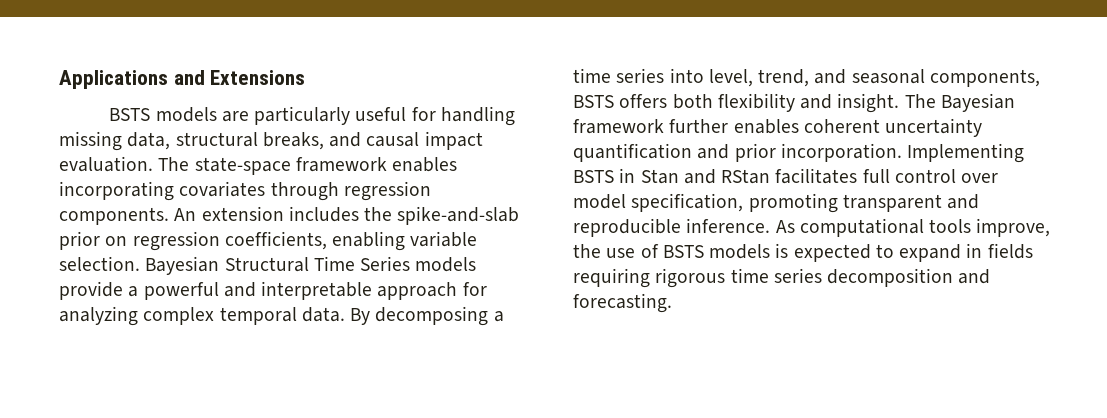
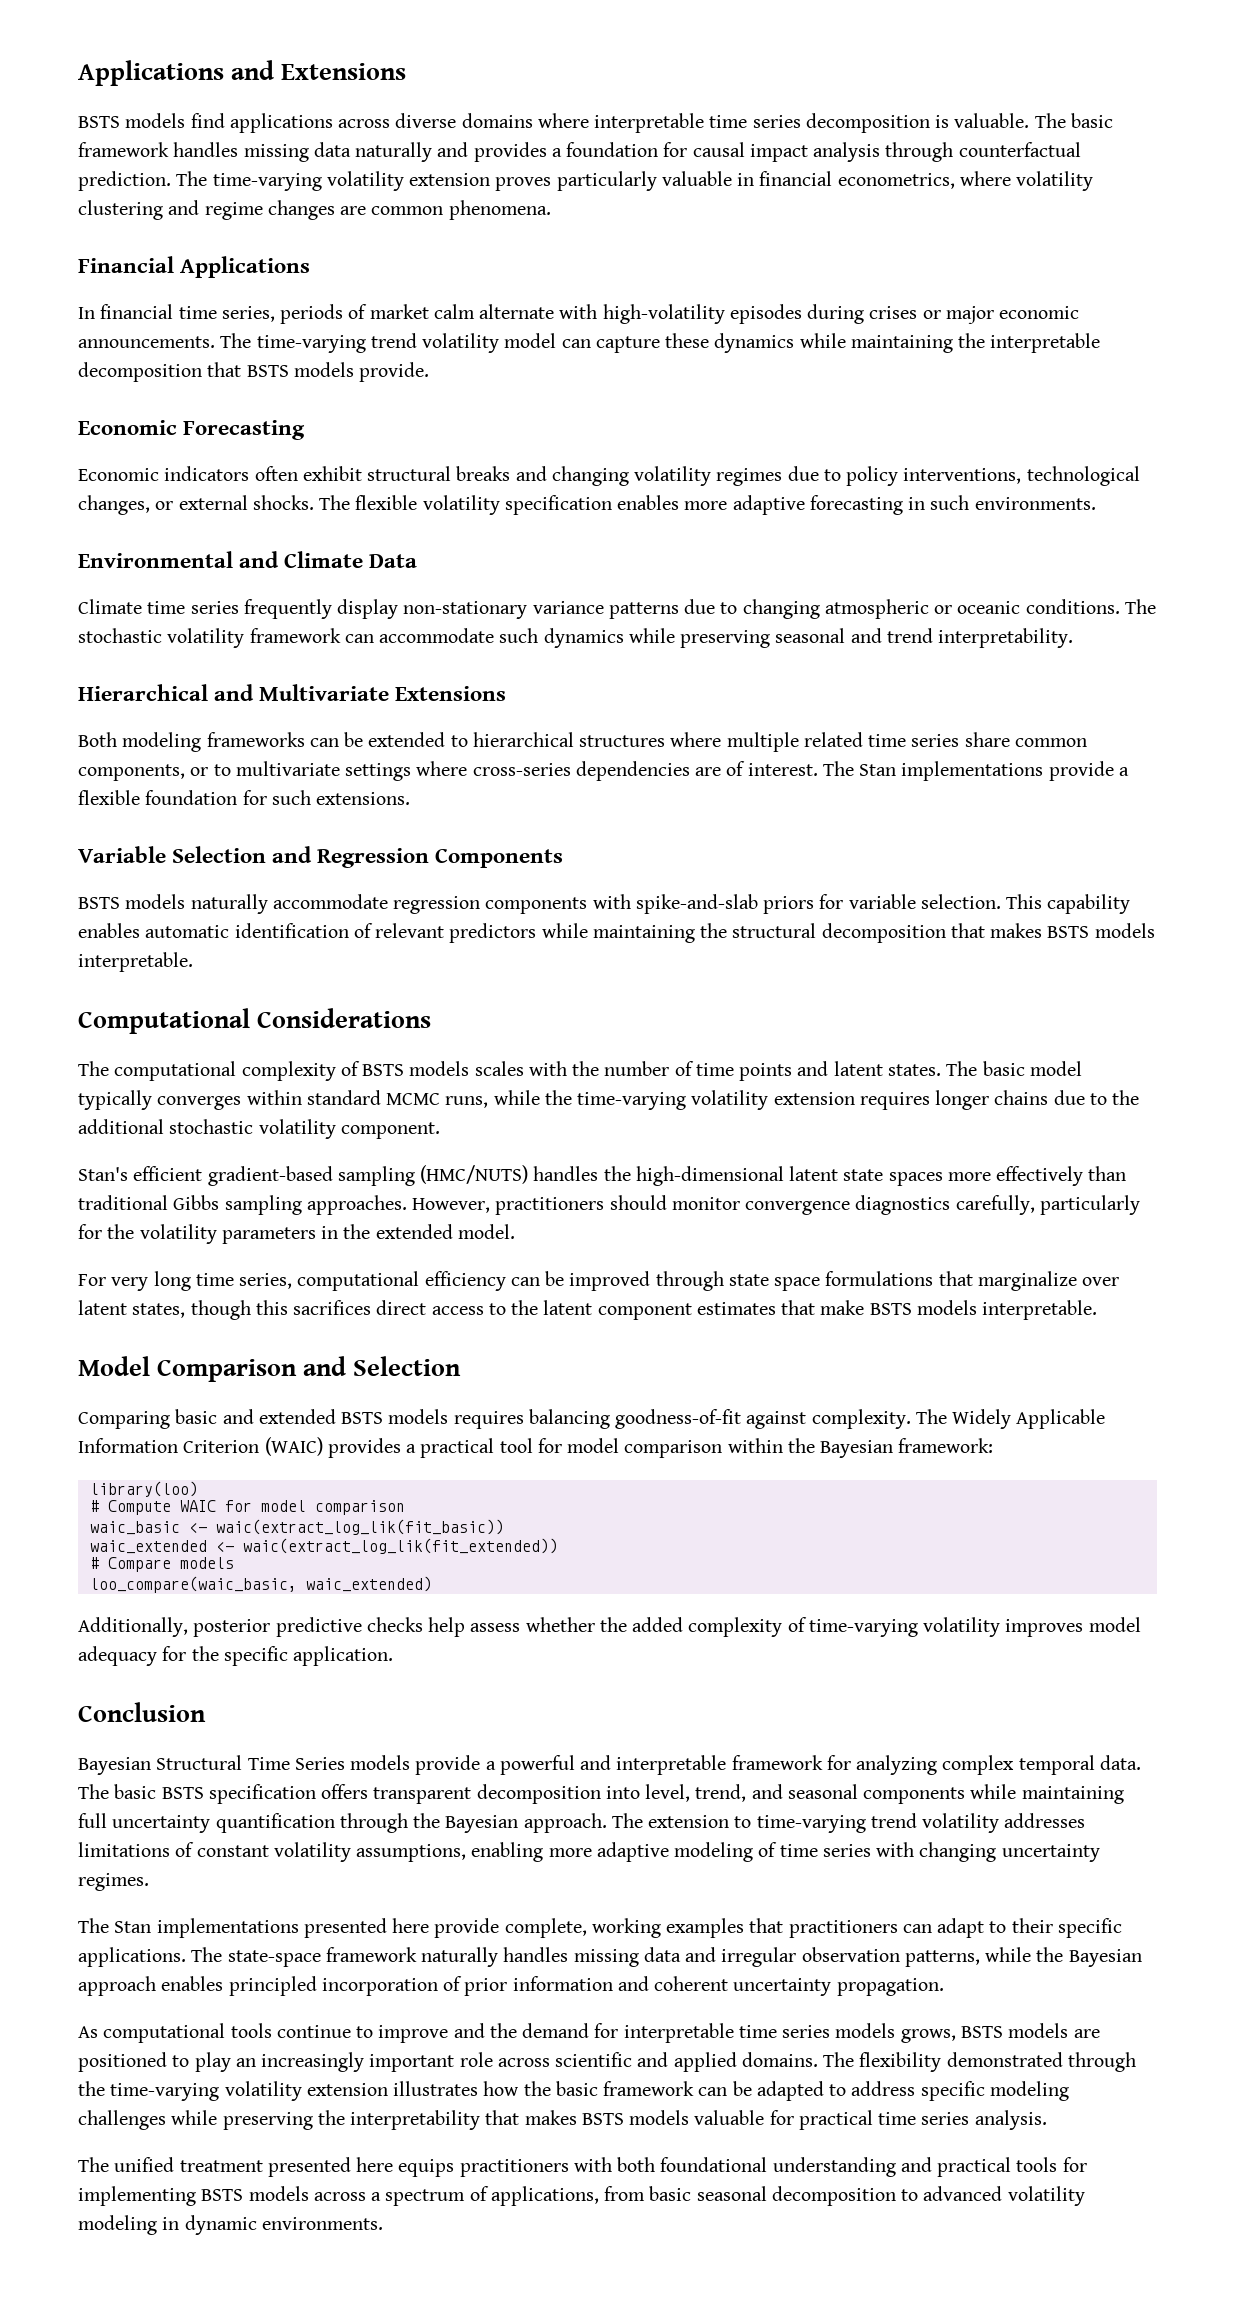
- BSTS models are particularly useful for handling missing data, structural breaks, and causal impact evaluation. The state-space framework enables incorporating covariates through regression components. An extension includes the spike-and-slab prior on regression coefficients, enabling variable selection. Bayesian Structural Time Series models provide a powerful and interpretable approach for analyzing complex temporal data.
+ BSTS models find applications across diverse domains where interpretable time series decomposition is valuable. The basic framework handles missing data naturally and provides a foundation for causal impact analysis through counterfactual prediction. The time-varying volatility extension proves particularly valuable in financial econometrics, where volatility clustering and regime changes are common phenomena.
+ Financial Applications
+ In financial time series, periods of market calm alternate with high-volatility episodes during crises or major economic announcements. The time-varying trend volatility model can capture these dynamics while maintaining the interpretable decomposition that BSTS models provide.
+ Economic Forecasting
+ Economic indicators often exhibit structural breaks and changing volatility regimes due to policy interventions, technological changes, or external shocks. The flexible volatility specification enables more adaptive forecasting in such environments.
+ Environmental and Climate Data
+ Climate time series frequently display non-stationary variance patterns due to changing atmospheric or oceanic conditions. The stochastic volatility framework can accommodate such dynamics while preserving seasonal and trend interpretability.
+ Hierarchical and Multivariate Extensions
+ Both modeling frameworks can be extended to hierarchical structures where multiple related time series share common components, or to multivariate settings where cross-series dependencies are of interest. The Stan implementations provide a flexible foundation for such extensions.
+ Variable Selection and Regression Components
+ BSTS models naturally accommodate regression components with spike-and-slab priors for variable selection. This capability enables automatic identification of relevant predictors while maintaining the structural decomposition that makes BSTS models interpretable.
+ Computational Considerations
+ The computational complexity of BSTS models scales with the number of time points and latent states. The basic model typically converges within standard MCMC runs, while the time-varying volatility extension requires longer chains due to the additional stochastic volatility component.
+ Stan's efficient gradient-based sampling (HMC/NUTS) handles the high-dimensional latent state spaces more effectively than traditional Gibbs sampling approaches. However, practitioners should monitor convergence diagnostics carefully, particularly for the volatility parameters in the extended model.
+ For very long time series, computational efficiency can be improved through state space formulations that marginalize over latent states, though this sacrifices direct access to the latent component estimates that make BSTS models interpretable.
+ Model Comparison and Selection
+ Comparing basic and extended BSTS models requires balancing goodness-of-fit against complexity. The Widely Applicable Information Criterion (WAIC) provides a practical tool for model comparison within the Bayesian framework:
+ library(loo)
+ # Compute WAIC for model comparison
+ waic_basic <- waic(extract_log_lik(fit_basic))
+ waic_extended <- waic(extract_log_lik(fit_extended))
+ # Compare models
+ loo_compare(waic_basic, waic_extended)
+ Additionally, posterior predictive checks help assess whether the added complexity of time-varying volatility improves model adequacy for the specific application.
+ Conclusion
+ Bayesian Structural Time Series models provide a powerful and interpretable framework for analyzing complex temporal data.
- By decomposing a time series into level, trend, and seasonal components, BSTS offers both flexibility and insight. The Bayesian framework further enables coherent uncertainty quantification and prior incorporation. Implementing BSTS in Stan and RStan facilitates full control over model specification, promoting transparent and reproducible inference. As computational tools improve, the use of BSTS models is expected to expand in fields requiring rigorous time series decomposition and forecasting.
+ The basic BSTS specification offers transparent decomposition into level, trend, and seasonal components while maintaining full uncertainty quantification through the Bayesian approach. The extension to time-varying trend volatility addresses limitations of constant volatility assumptions, enabling more adaptive modeling of time series with changing uncertainty regimes.
+ The Stan implementations presented here provide complete, working examples that practitioners can adapt to their specific applications. The state-space framework naturally handles missing data and irregular observation patterns, while the Bayesian approach enables principled incorporation of prior information and coherent uncertainty propagation.
+ As computational tools continue to improve and the demand for interpretable time series models grows, BSTS models are positioned to play an increasingly important role across scientific and applied domains. The flexibility demonstrated through the time-varying volatility extension illustrates how the basic framework can be adapted to address specific modeling challenges while preserving the interpretability that makes BSTS models valuable for practical time series analysis.
+ The unified treatment presented here equips practitioners with both foundational understanding and practical tools for implementing BSTS models across a spectrum of applications, from basic seasonal decomposition to advanced volatility modeling in dynamic environments.

